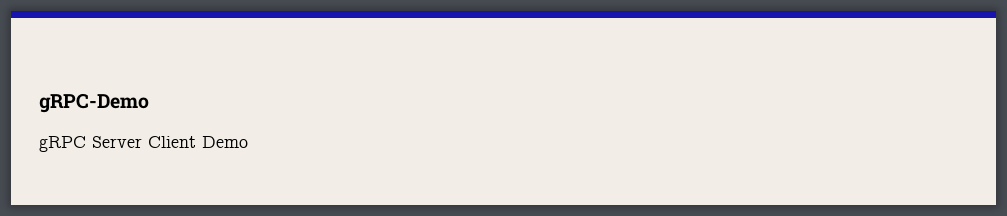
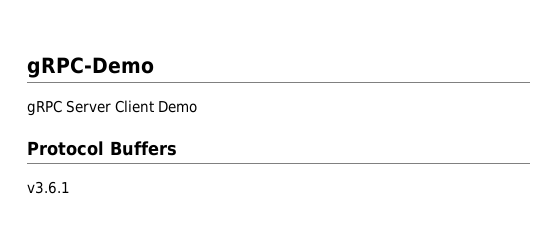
+ Protocol Buffers
+ v3.6.1

